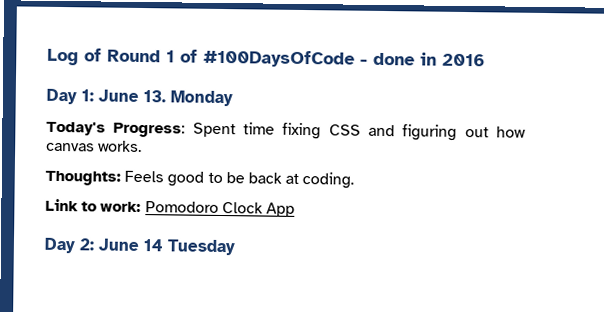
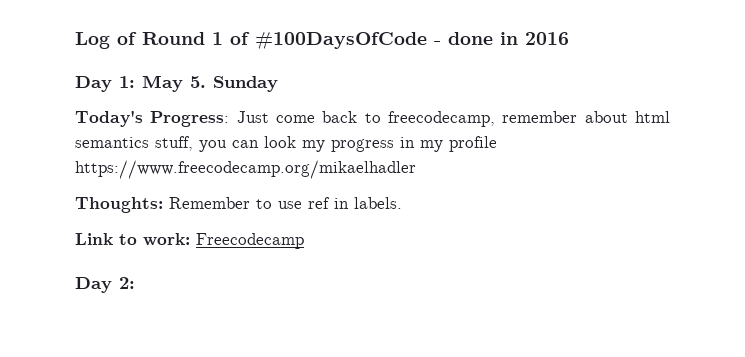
- Day 1: June 13. Monday
+ Day 1: May 5. Sunday
- Today's Progress: Spent time fixing CSS and figuring out how canvas works.
- Thoughts: Feels good to be back at coding.
+ Today's Progress: Just come back to freecodecamp, remember about html semantics stuff, you can look my progress in my profile https://www.freecodecamp.org/mikaelhadler
+ Thoughts: Remember to use ref in labels.
- Link to work: Pomodoro Clock App
+ Link to work: Freecodecamp
- Day 2: June 14 Tuesday
+ Day 2:

